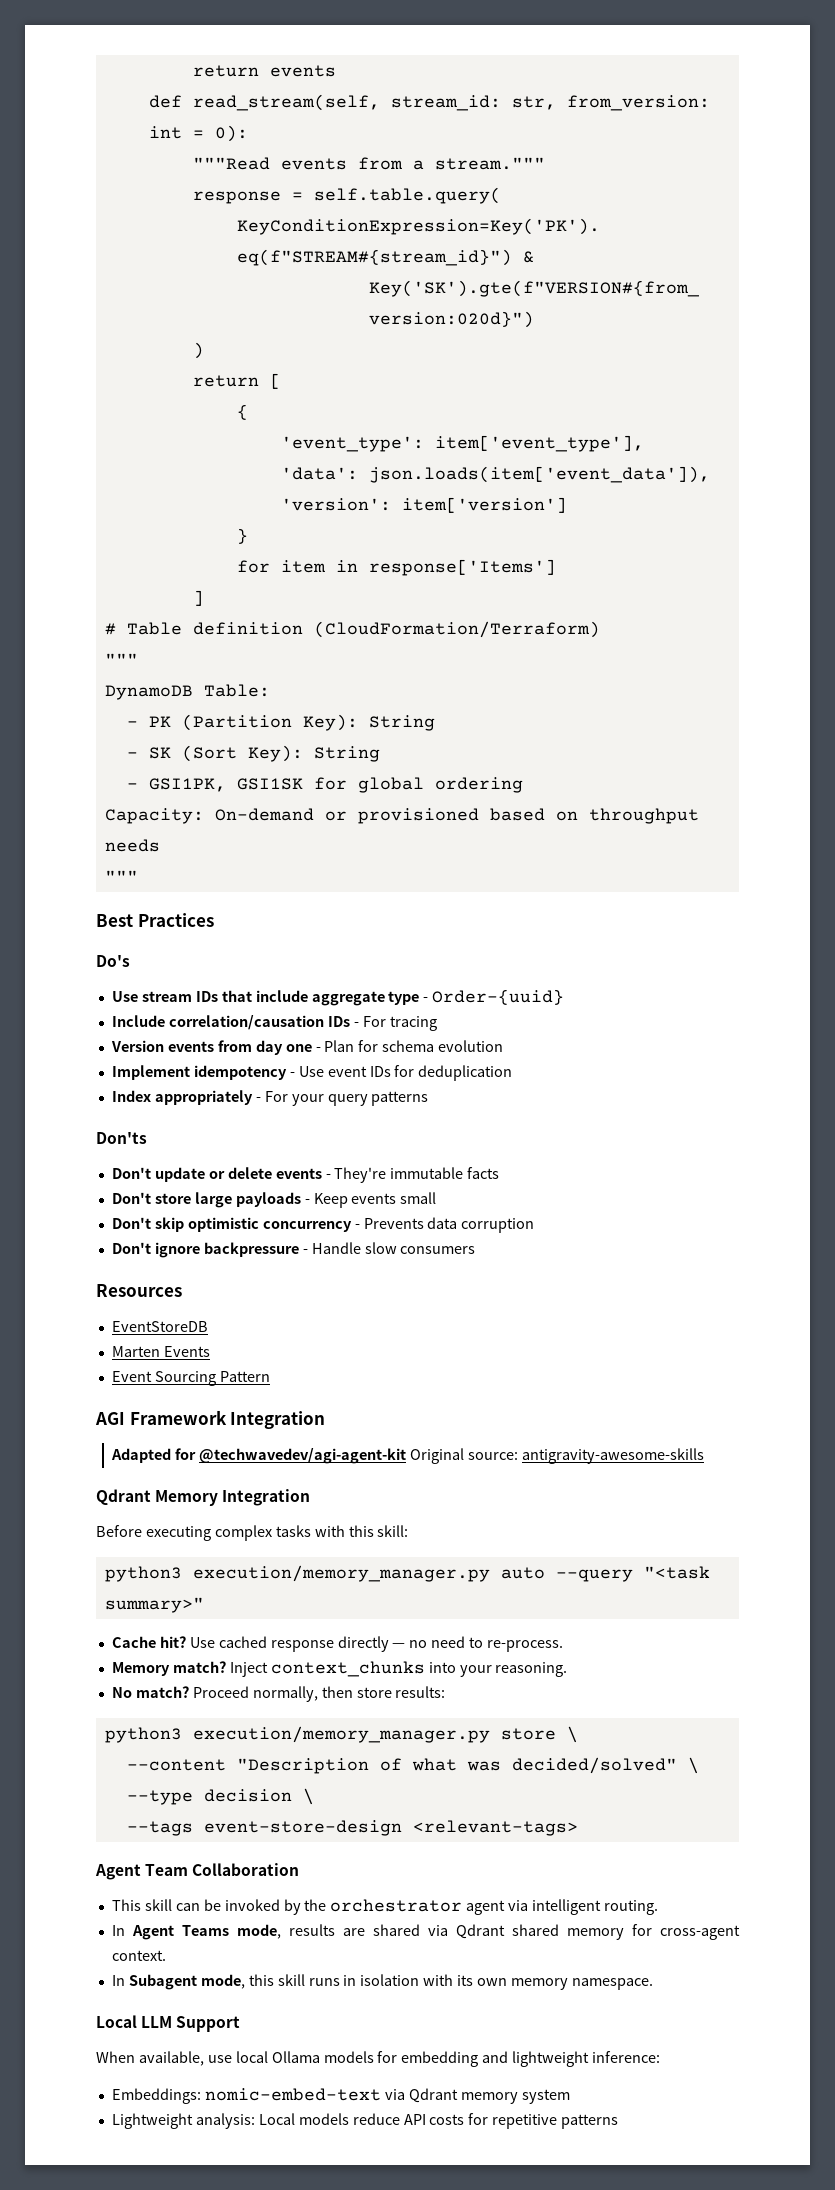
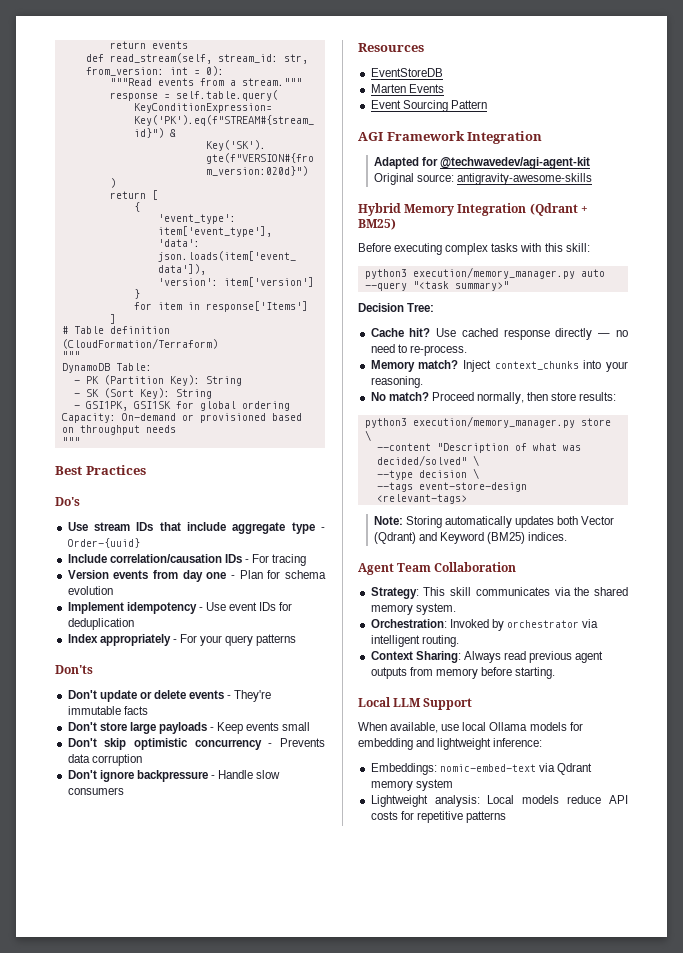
- Qdrant Memory Integration
+ Hybrid Memory Integration (Qdrant + BM25)
+ Decision Tree:
+ Note: Storing automatically updates both Vector (Qdrant) and Keyword (BM25) indices.
- This skill can be invoked by the orchestrator agent via intelligent routing.
- In Agent Teams mode, results are shared via Qdrant shared memory for cross-agent context.
- In Subagent mode, this skill runs in isolation with its own memory namespace.
+ Strategy: This skill communicates via the shared memory system.
+ Orchestration: Invoked by orchestrator via intelligent routing.
+ Context Sharing: Always read previous agent outputs from memory before starting.

